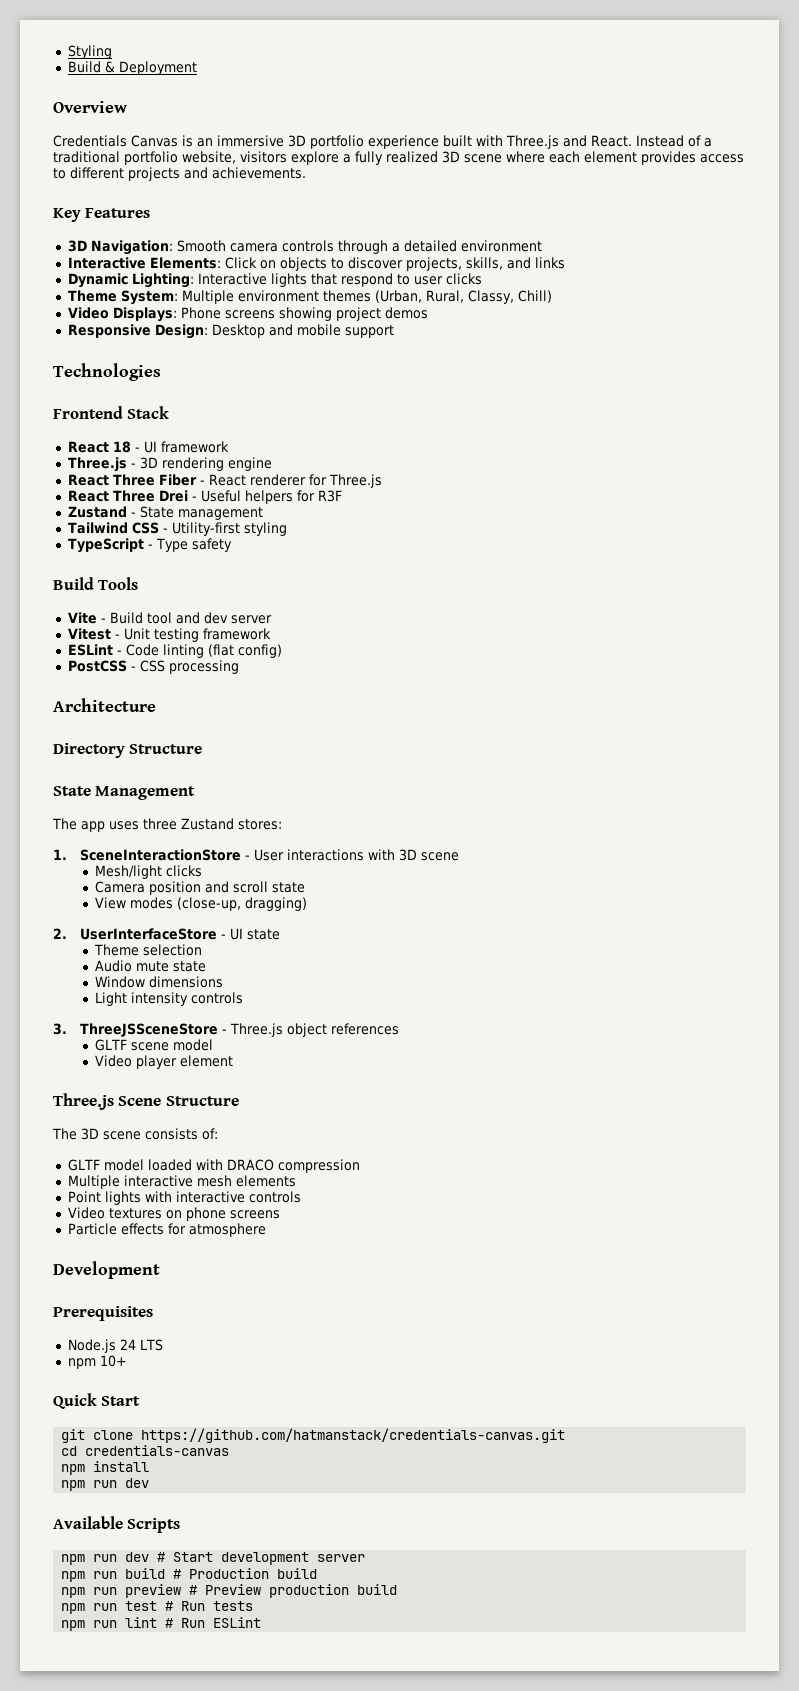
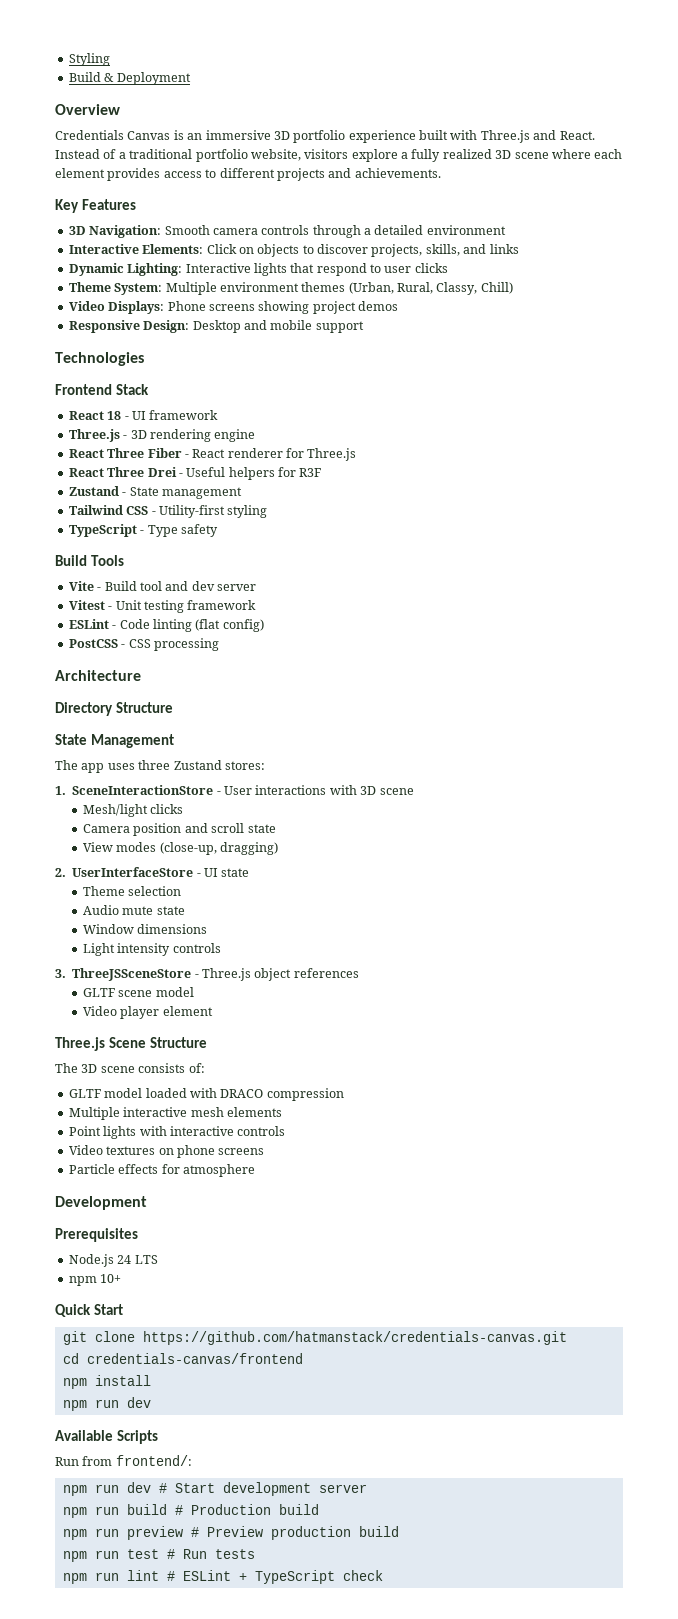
- cd credentials-canvas
+ cd credentials-canvas/frontend
+ Run from frontend/:
- npm run lint # Run ESLint
+ npm run lint # ESLint + TypeScript check

